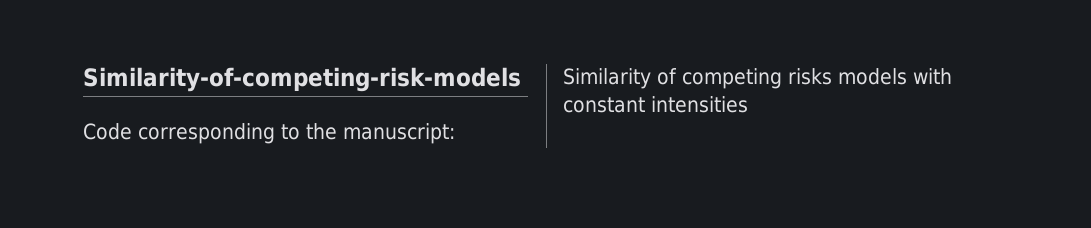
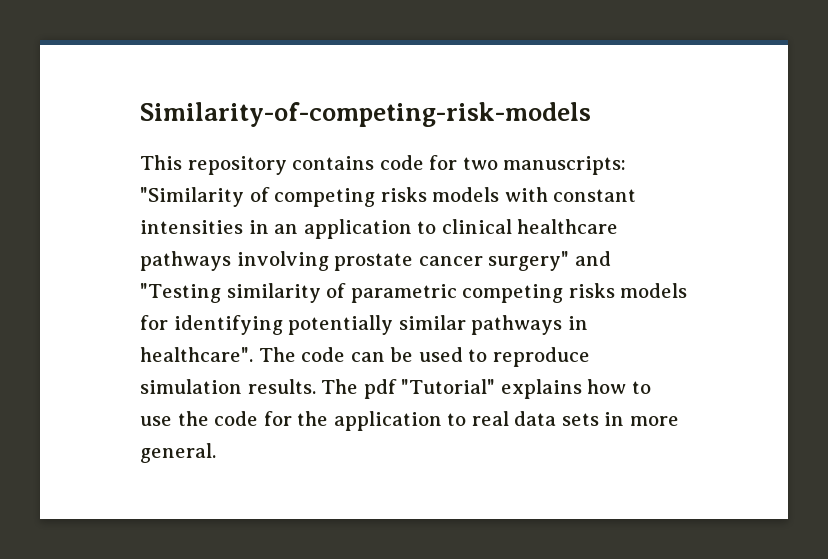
- Code corresponding to the manuscript: Similarity of competing risks models with constant intensities
+ This repository contains code for two manuscripts: "Similarity of competing risks models with constant intensities in an application to clinical healthcare pathways involving prostate cancer surgery" and "Testing similarity of parametric competing risks models for identifying potentially similar pathways in healthcare". The code can be used to reproduce simulation results. The pdf "Tutorial" explains how to use the code for the application to real data sets in more general.

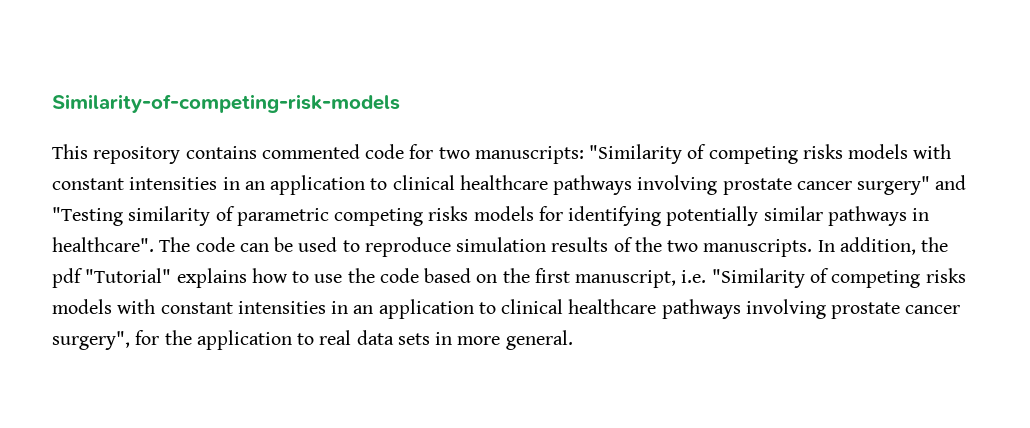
- This repository contains code for two manuscripts: "Similarity of competing risks models with constant intensities in an application to clinical healthcare pathways involving prostate cancer surgery" and "Testing similarity of parametric competing risks models for identifying potentially similar pathways in healthcare".
+ This repository contains commented code for two manuscripts: "Similarity of competing risks models with constant intensities in an application to clinical healthcare pathways involving prostate cancer surgery" and "Testing similarity of parametric competing risks models for identifying potentially similar pathways in healthcare".
- The code can be used to reproduce simulation results. The pdf "Tutorial" explains how to use the code for the application to real data sets in more general.
+ The code can be used to reproduce simulation results of the two manuscripts. In addition, the pdf "Tutorial" explains how to use the code based on the first manuscript, i.e. "Similarity of competing risks models with constant intensities in an application to clinical healthcare pathways involving prostate cancer surgery", for the application to real data sets in more general.

